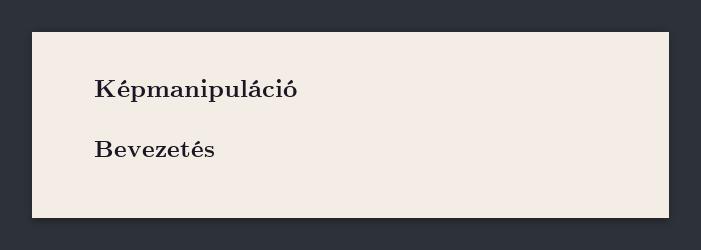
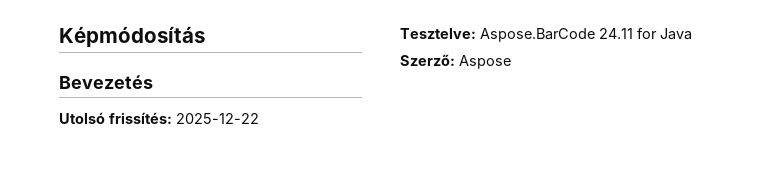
- Képmanipuláció
+ Képmódosítás
+ Utolsó frissítés: 2025-12-22
+ Tesztelve: Aspose.BarCode 24.11 for Java
+ Szerző: Aspose

